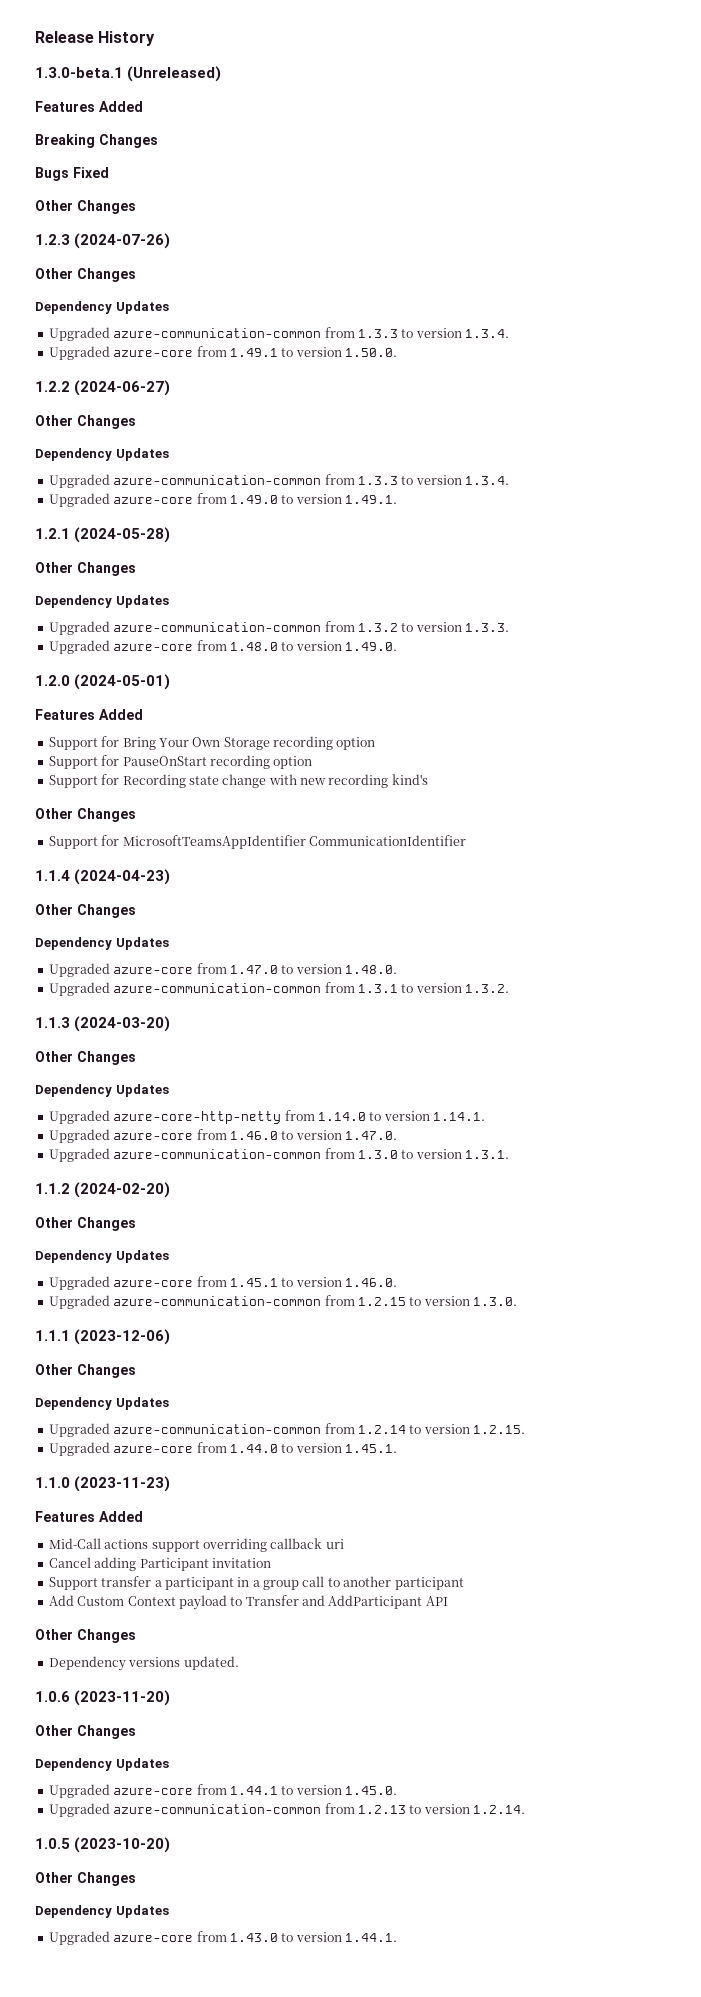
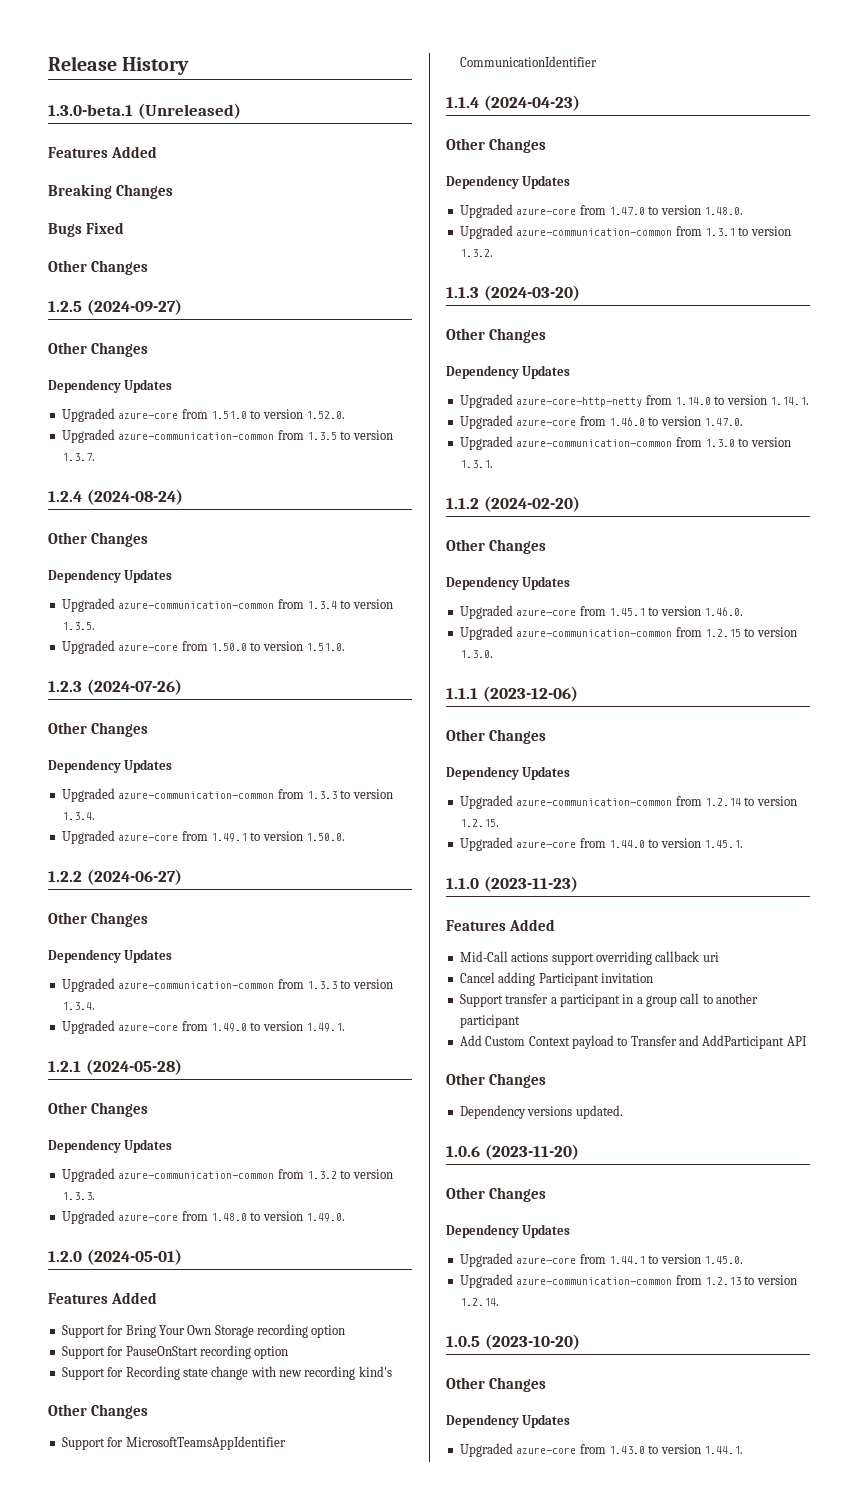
+ 1.2.5 (2024-09-27)
+ Other Changes
+ Dependency Updates
+ Upgraded azure-core from 1.51.0 to version 1.52.0.
+ Upgraded azure-communication-common from 1.3.5 to version 1.3.7.
+ 1.2.4 (2024-08-24)
+ Other Changes
+ Dependency Updates
+ Upgraded azure-communication-common from 1.3.4 to version 1.3.5.
+ Upgraded azure-core from 1.50.0 to version 1.51.0.

